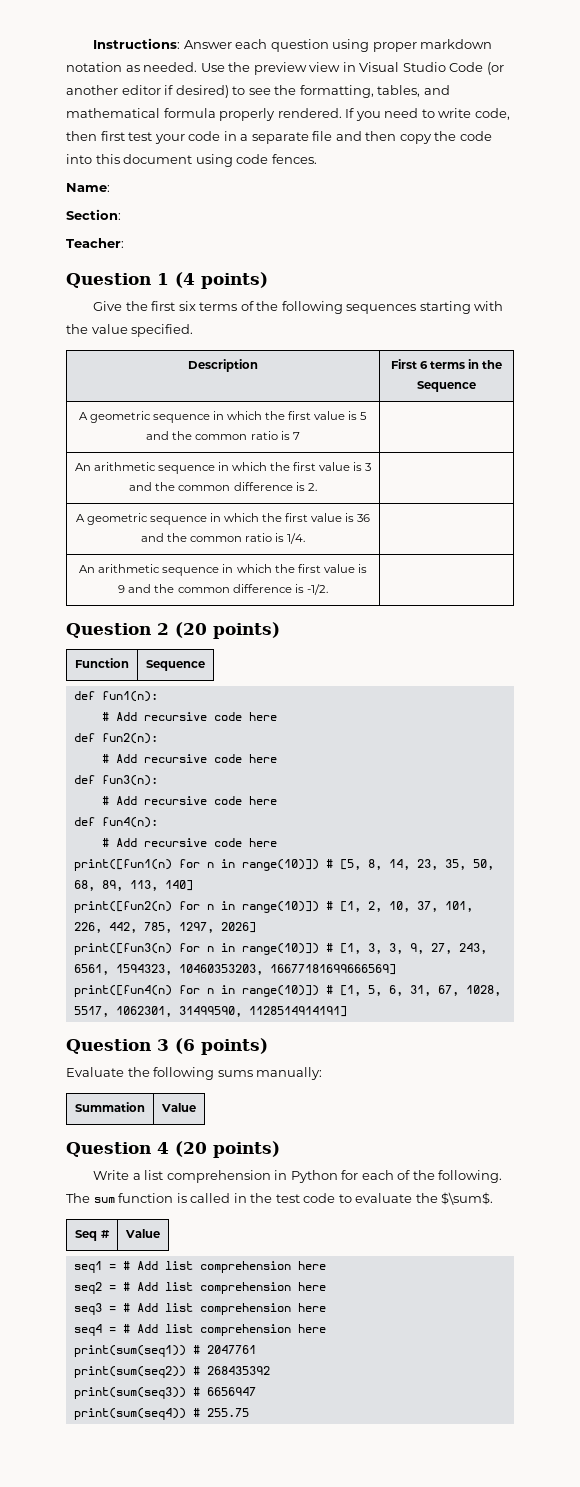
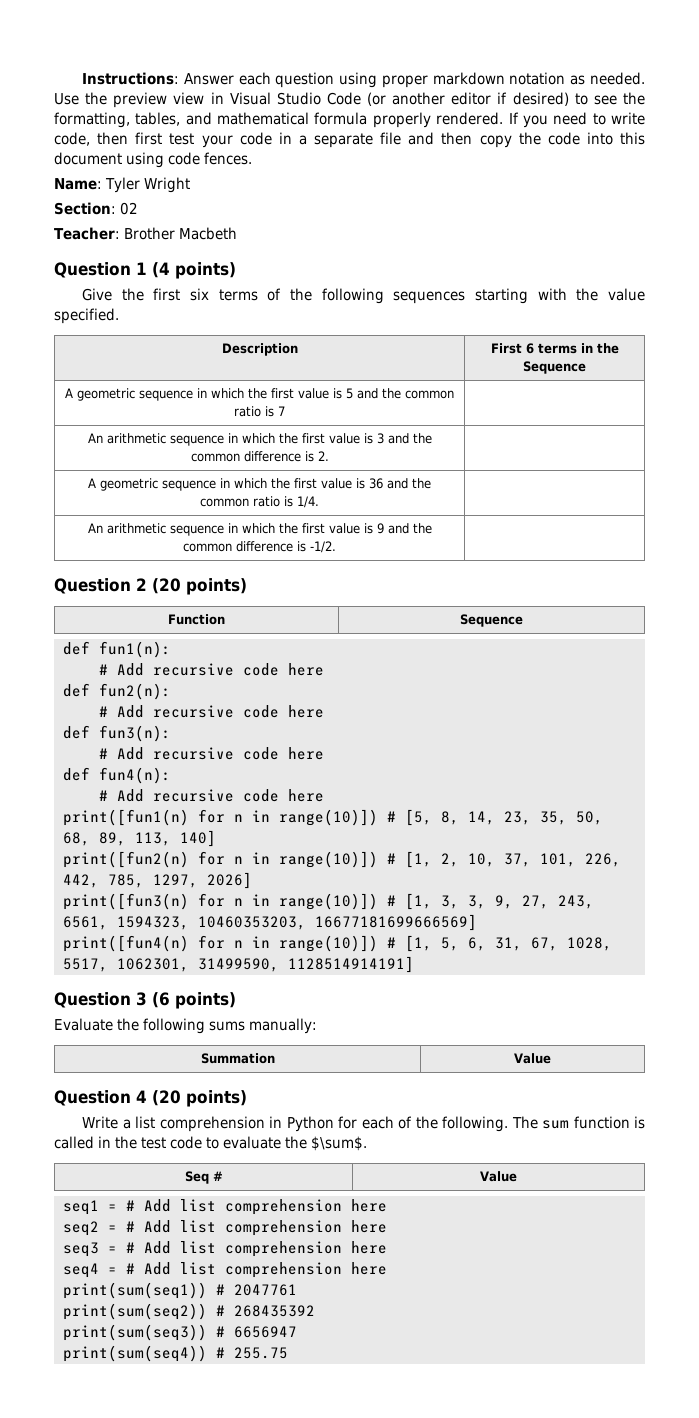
- Name:
+ Name: Tyler Wright
- Section:
+ Section: 02
- Teacher:
+ Teacher: Brother Macbeth

